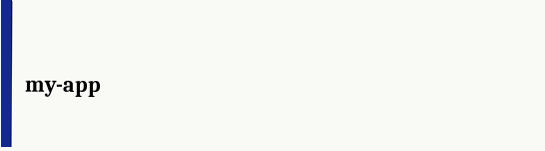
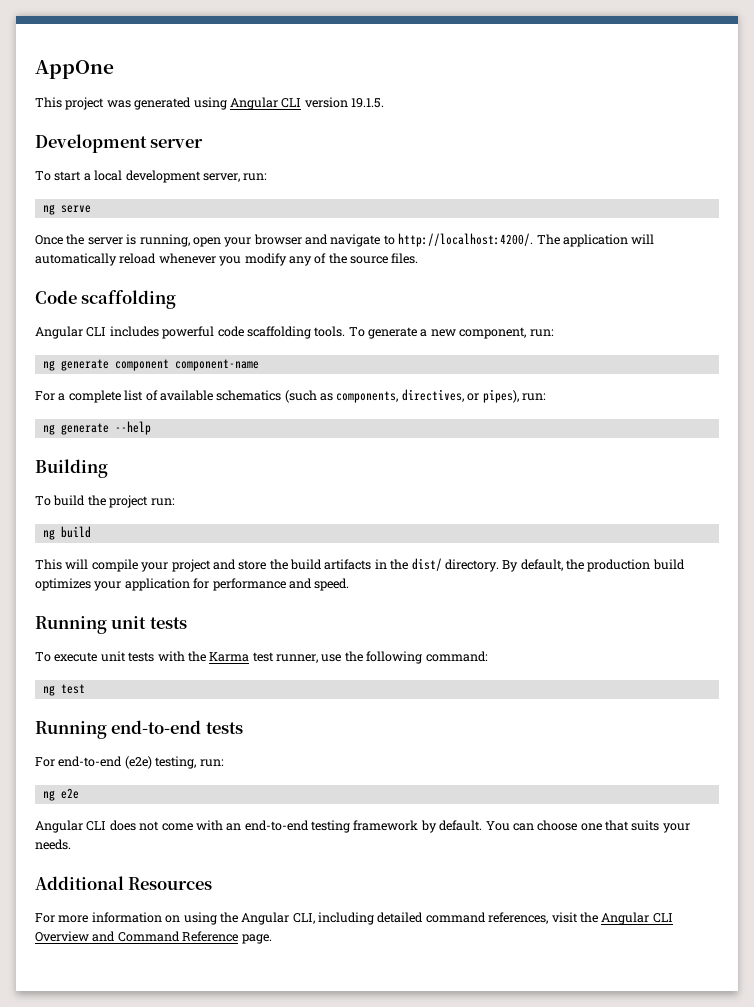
- my-app
+ AppOne
+ This project was generated using Angular CLI version 19.1.5.
+ Development server
+ To start a local development server, run:
+ ng serve
+ Once the server is running, open your browser and navigate to http://localhost:4200/. The application will automatically reload whenever you modify any of the source files.
+ Code scaffolding
+ Angular CLI includes powerful code scaffolding tools. To generate a new component, run:
+ ng generate component component-name
+ For a complete list of available schematics (such as components, directives, or pipes), run:
+ ng generate --help
+ Building
+ To build the project run:
+ ng build
+ This will compile your project and store the build artifacts in the dist/ directory. By default, the production build optimizes your application for performance and speed.
+ Running unit tests
+ To execute unit tests with the Karma test runner, use the following command:
+ ng test
+ Running end-to-end tests
+ For end-to-end (e2e) testing, run:
+ ng e2e
+ Angular CLI does not come with an end-to-end testing framework by default. You can choose one that suits your needs.
+ Additional Resources
+ For more information on using the Angular CLI, including detailed command references, visit the Angular CLI Overview and Command Reference page.

